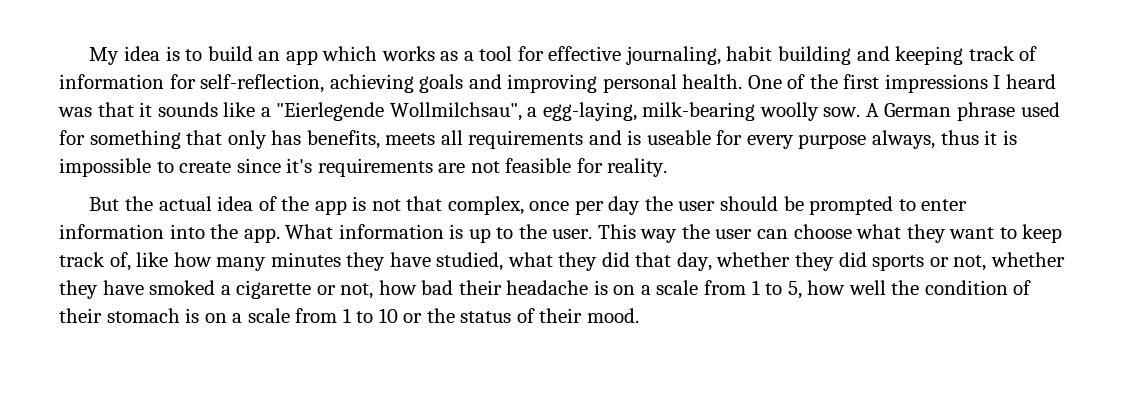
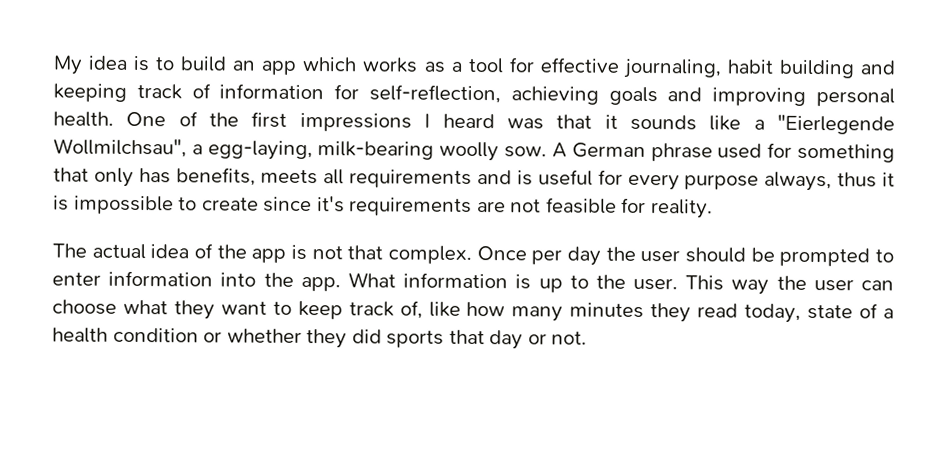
- A German phrase used for something that only has benefits, meets all requirements and is useable for every purpose always, thus it is impossible to create since it's requirements are not feasible for reality.
+ A German phrase used for something that only has benefits, meets all requirements and is useful for every purpose always, thus it is impossible to create since it's requirements are not feasible for reality.
- But the actual idea of the app is not that complex, once per day the user should be prompted to enter information into the app.
+ The actual idea of the app is not that complex. Once per day the user should be prompted to enter information into the app.
- This way the user can choose what they want to keep track of, like how many minutes they have studied, what they did that day, whether they did sports or not, whether they have smoked a cigarette or not, how bad their headache is on a scale from 1 to 5, how well the condition of their stomach is on a scale from 1 to 10 or the status of their mood.
+ This way the user can choose what they want to keep track of, like how many minutes they read today, state of a health condition or whether they did sports that day or not.

